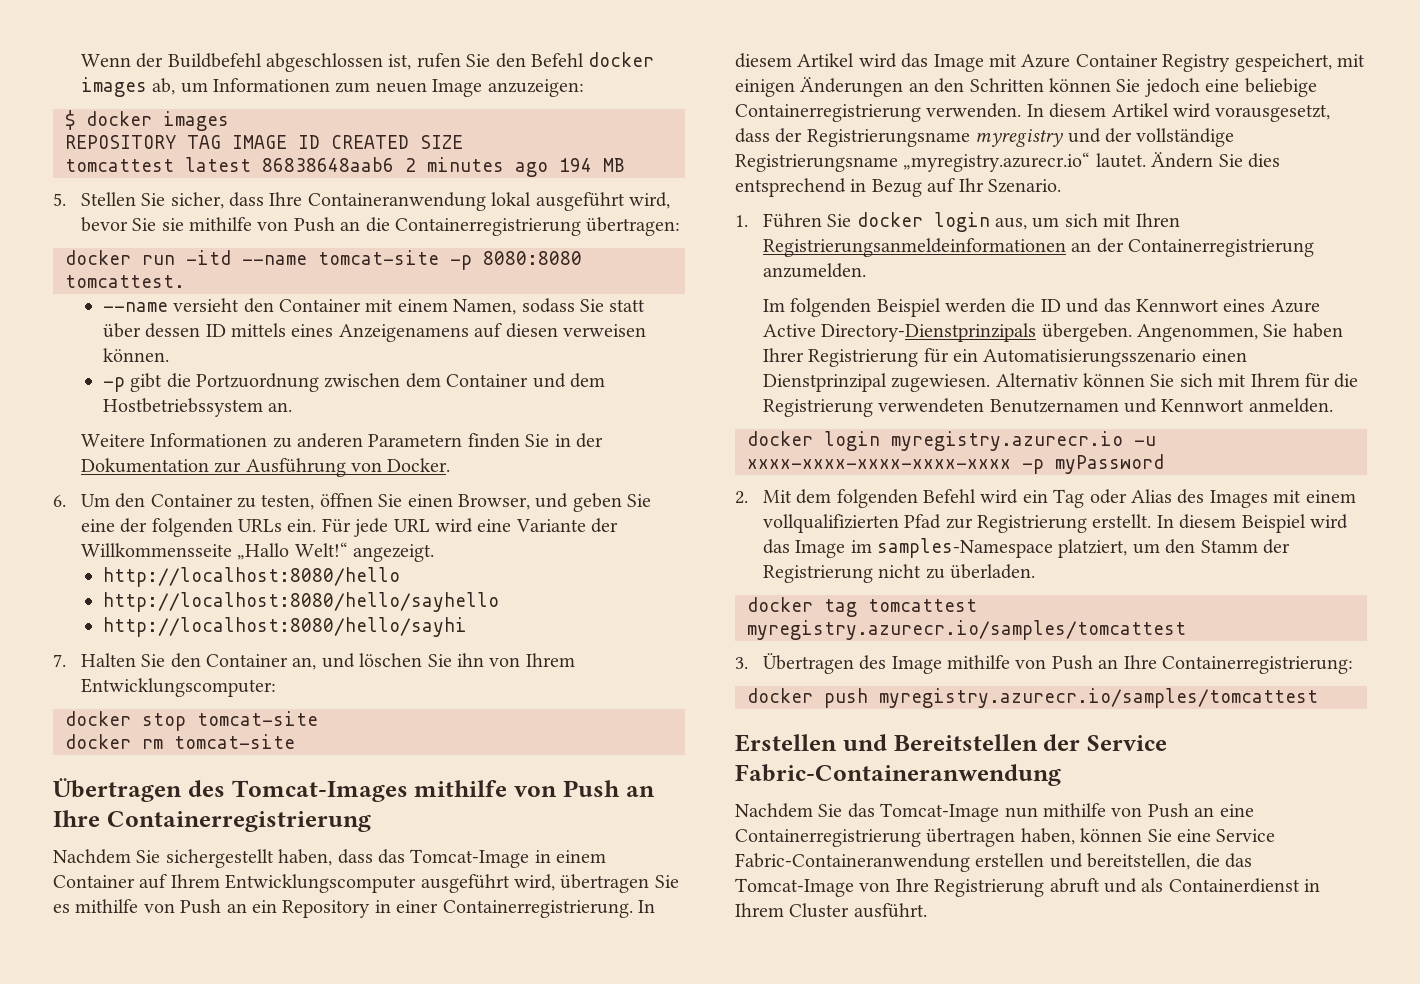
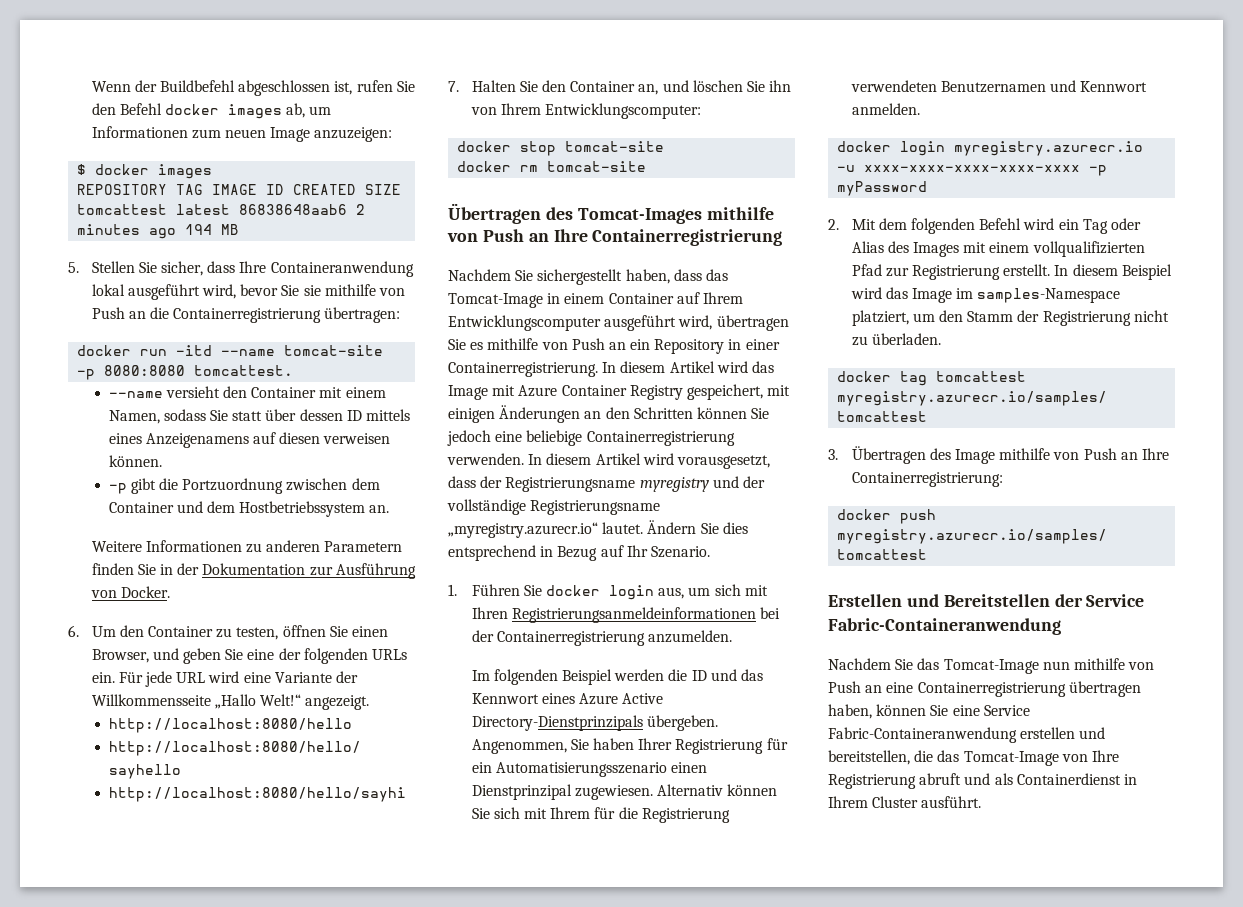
- 1. Führen Sie docker login aus, um sich mit Ihren Registrierungsanmeldeinformationen an der Containerregistrierung anzumelden.
+ 1. Führen Sie docker login aus, um sich mit Ihren Registrierungsanmeldeinformationen bei der Containerregistrierung anzumelden.

